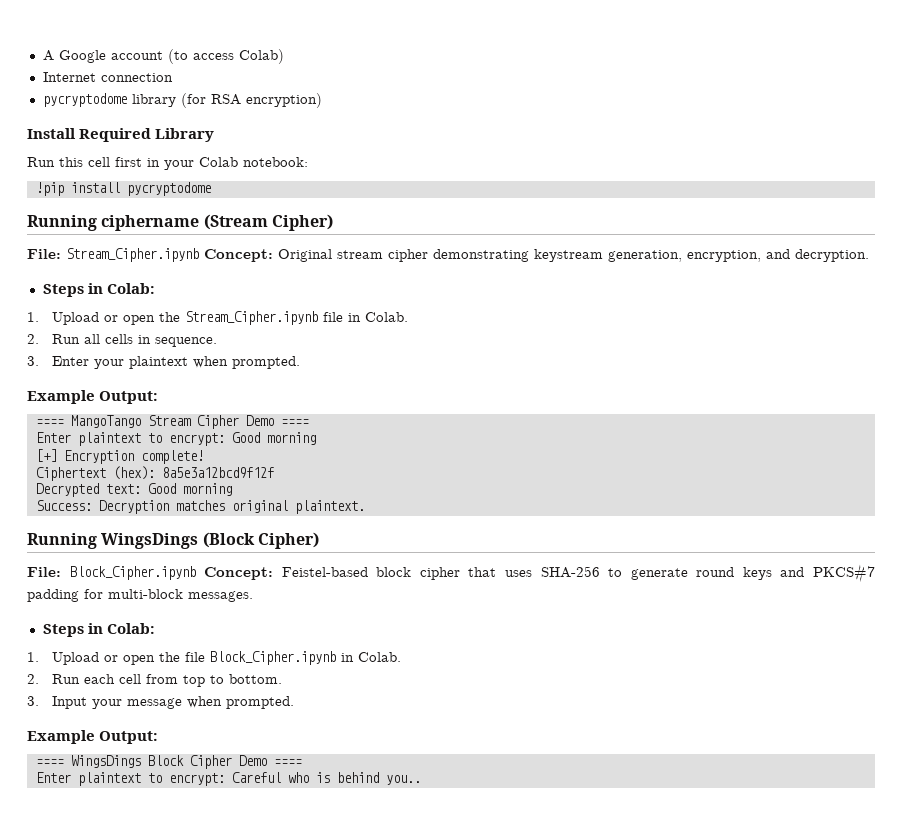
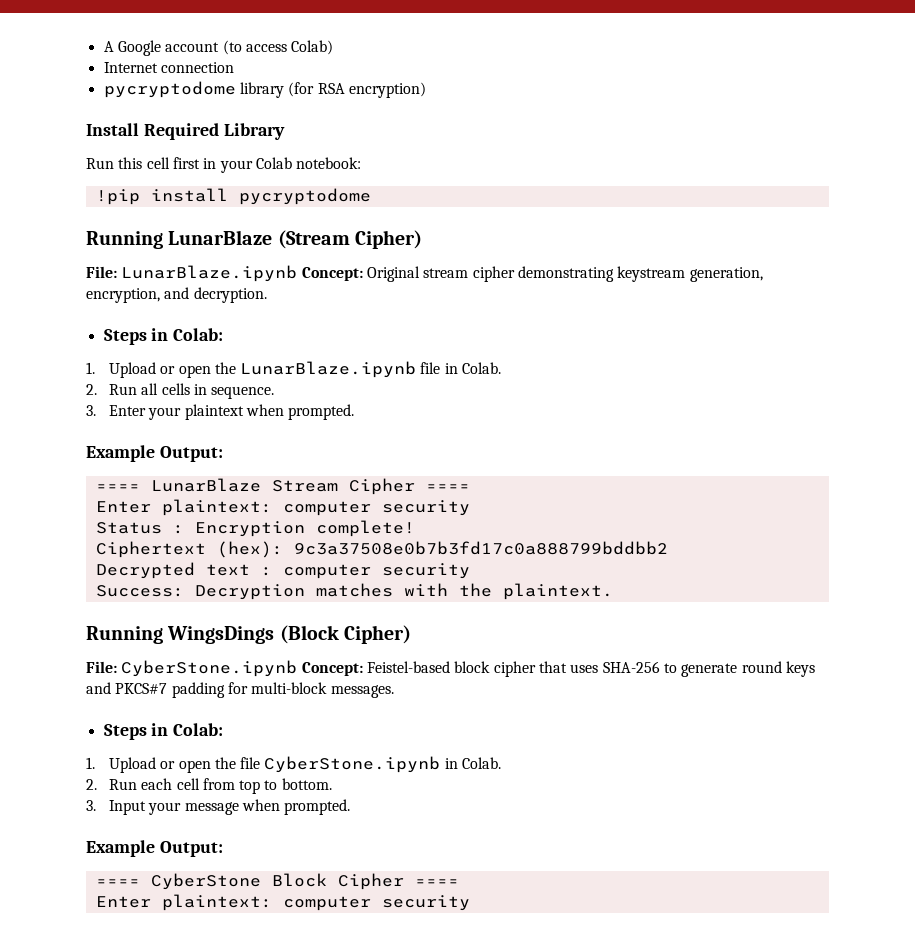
- Running ciphername (Stream Cipher)
+ Running LunarBlaze (Stream Cipher)
- File: Stream_Cipher.ipynb Concept: Original stream cipher demonstrating keystream generation, encryption, and decryption.
+ File: LunarBlaze.ipynb Concept: Original stream cipher demonstrating keystream generation, encryption, and decryption.
- 1. Upload or open the Stream_Cipher.ipynb file in Colab.
+ 1. Upload or open the LunarBlaze.ipynb file in Colab.
- ==== MangoTango Stream Cipher Demo ====
- Enter plaintext to encrypt: Good morning
- [+] Encryption complete!
+ ==== LunarBlaze Stream Cipher ====
+ Enter plaintext: computer security
+ Status : Encryption complete!
- Ciphertext (hex): 8a5e3a12bcd9f12f
+ Ciphertext (hex): 9c3a37508e0b7b3fd17c0a888799bddbb2
- Decrypted text: Good morning
+ Decrypted text : computer security
- Success: Decryption matches original plaintext.
+ Success: Decryption matches with the plaintext.
- File: Block_Cipher.ipynb Concept: Feistel-based block cipher that uses SHA-256 to generate round keys and PKCS#7 padding for multi-block messages.
+ File: CyberStone.ipynb Concept: Feistel-based block cipher that uses SHA-256 to generate round keys and PKCS#7 padding for multi-block messages.
- 1. Upload or open the file Block_Cipher.ipynb in Colab.
+ 1. Upload or open the file CyberStone.ipynb in Colab.
- ==== WingsDings Block Cipher Demo ====
- Enter plaintext to encrypt: Careful who is behind you..
+ ==== CyberStone Block Cipher ====
+ Enter plaintext: computer security

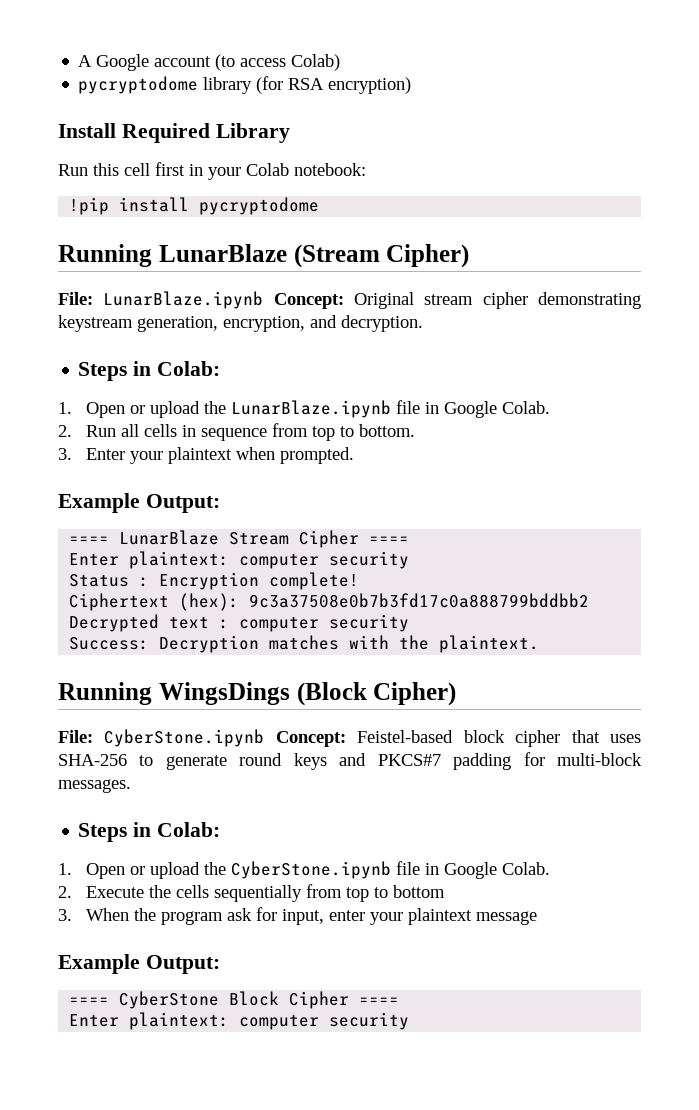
- Internet connection
- 1. Upload or open the LunarBlaze.ipynb file in Colab.
+ 1. Open or upload the LunarBlaze.ipynb file in Google Colab.
- 2. Run all cells in sequence.
+ 2. Run all cells in sequence from top to bottom.
- 1. Upload or open the file CyberStone.ipynb in Colab.
- 2. Run each cell from top to bottom.
- 3. Input your message when prompted.
+ 1. Open or upload the CyberStone.ipynb file in Google Colab.
+ 2. Execute the cells sequentially from top to bottom
+ 3. When the program ask for input, enter your plaintext message

